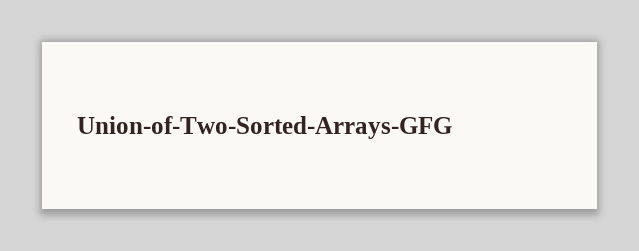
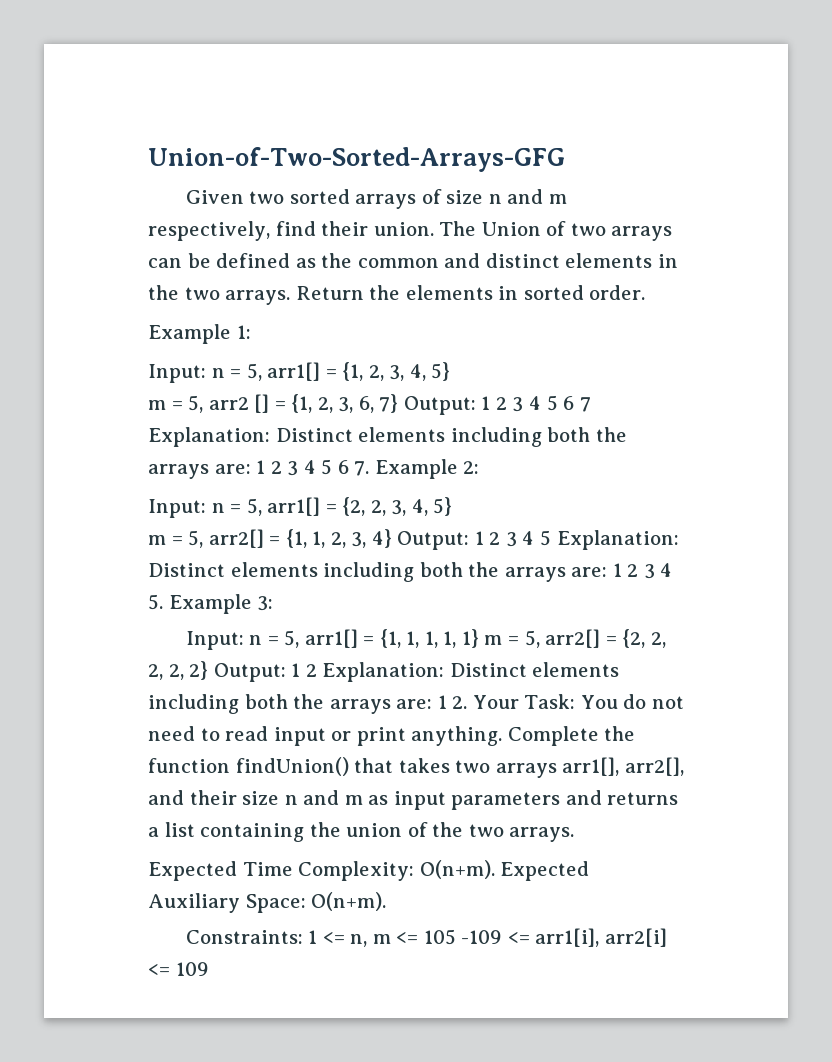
+ Given two sorted arrays of size n and m respectively, find their union. The Union of two arrays can be defined as the common and distinct elements in the two arrays. Return the elements in sorted order.
+ Example 1:
+ Input: n = 5, arr1[] = {1, 2, 3, 4, 5}
+ m = 5, arr2 [] = {1, 2, 3, 6, 7} Output: 1 2 3 4 5 6 7 Explanation: Distinct elements including both the arrays are: 1 2 3 4 5 6 7. Example 2:
+ Input: n = 5, arr1[] = {2, 2, 3, 4, 5}
+ m = 5, arr2[] = {1, 1, 2, 3, 4} Output: 1 2 3 4 5 Explanation: Distinct elements including both the arrays are: 1 2 3 4 5. Example 3:
+ Input: n = 5, arr1[] = {1, 1, 1, 1, 1} m = 5, arr2[] = {2, 2, 2, 2, 2} Output: 1 2 Explanation: Distinct elements including both the arrays are: 1 2. Your Task: You do not need to read input or print anything. Complete the function findUnion() that takes two arrays arr1[], arr2[], and their size n and m as input parameters and returns a list containing the union of the two arrays.
+ Expected Time Complexity: O(n+m). Expected Auxiliary Space: O(n+m).
+ Constraints: 1 <= n, m <= 105 -109 <= arr1[i], arr2[i] <= 109

